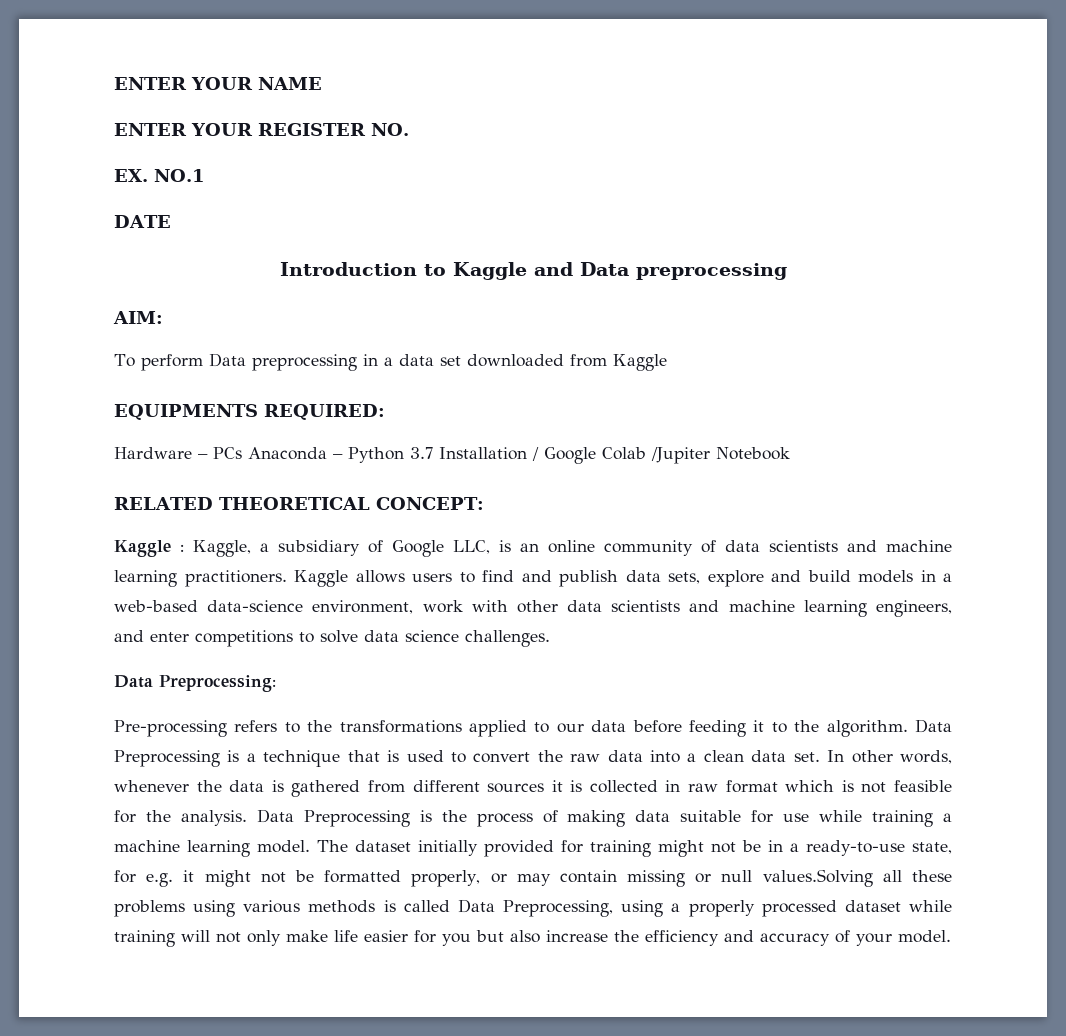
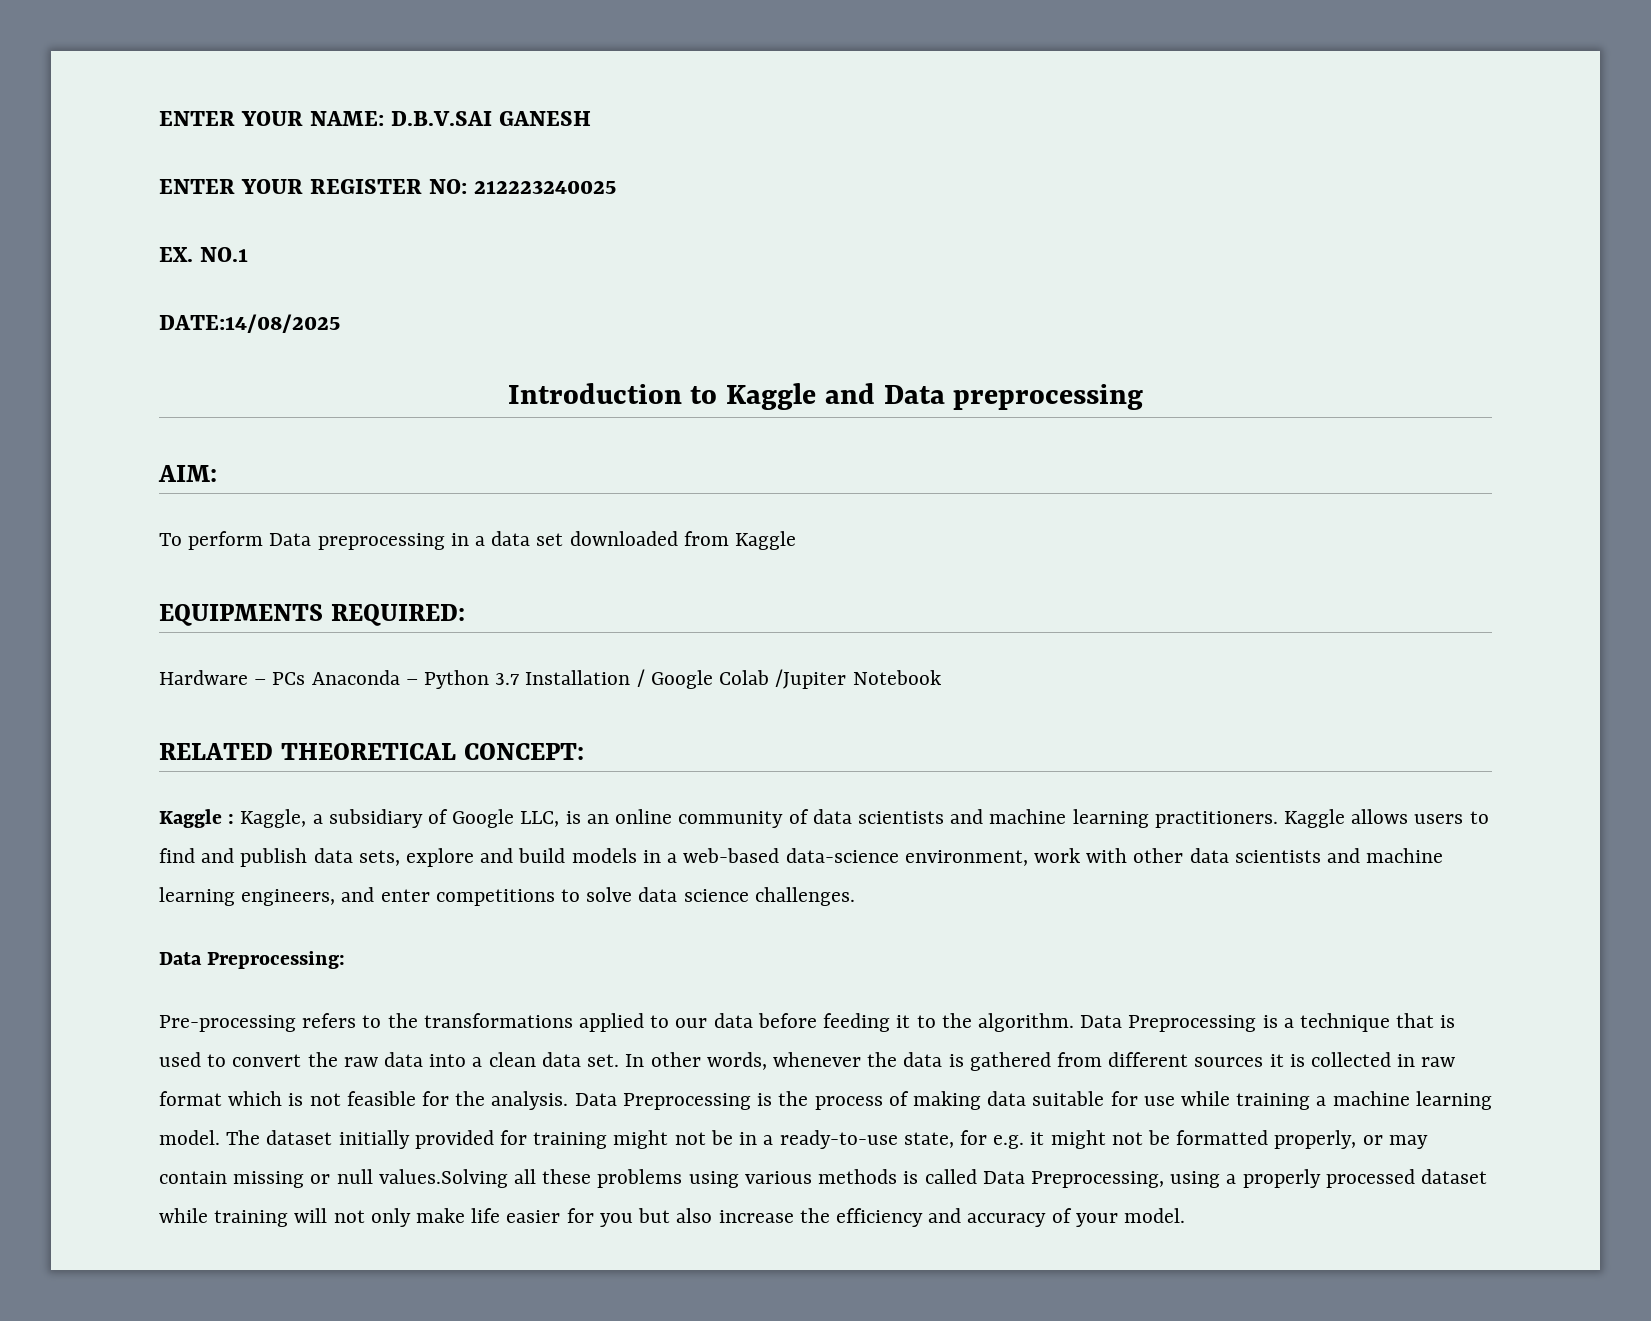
- ENTER YOUR NAME
+ ENTER YOUR NAME: D.B.V.SAI GANESH
- ENTER YOUR REGISTER NO.
+ ENTER YOUR REGISTER NO: 212223240025
- DATE
+ DATE:14/08/2025

